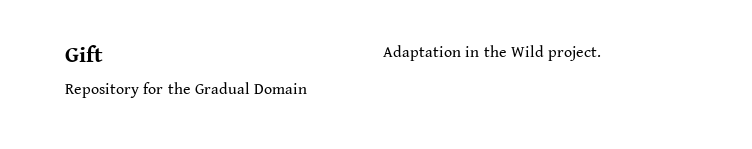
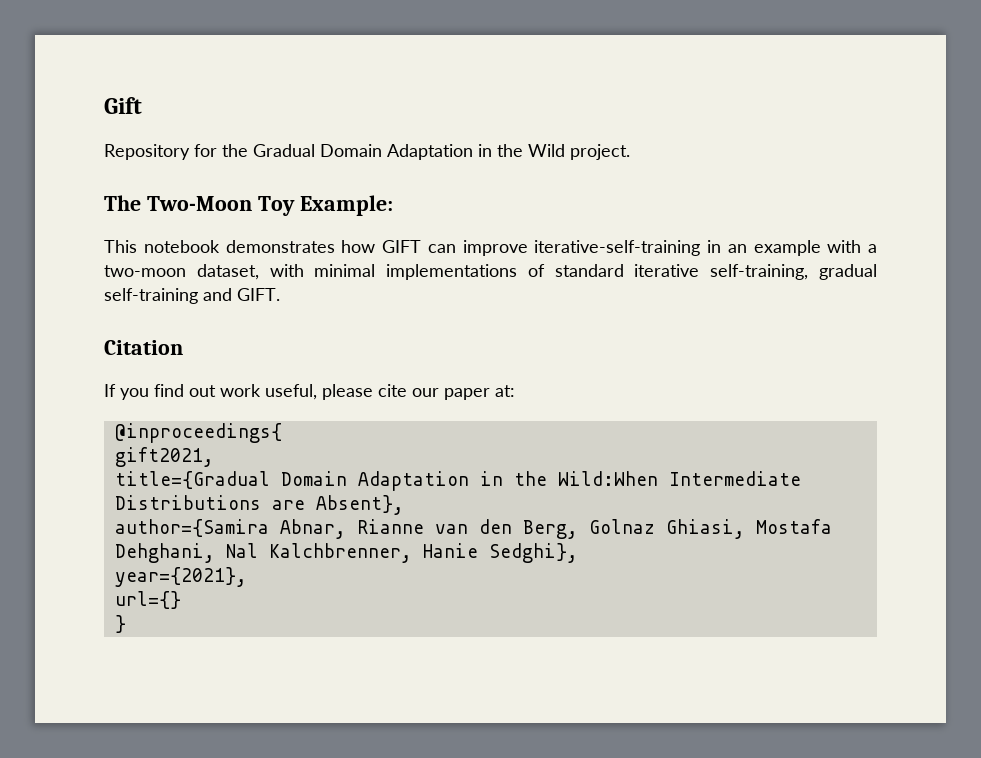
+ The Two-Moon Toy Example:
+ This notebook demonstrates how GIFT can improve iterative-self-training in an example with a two-moon dataset, with minimal implementations of standard iterative self-training, gradual self-training and GIFT.
+ Citation
+ If you find out work useful, please cite our paper at:
+ @inproceedings{
+ gift2021,
+ title={Gradual Domain Adaptation in the Wild:When Intermediate Distributions are Absent},
+ author={Samira Abnar, Rianne van den Berg, Golnaz Ghiasi, Mostafa Dehghani, Nal Kalchbrenner, Hanie Sedghi},
+ year={2021},
+ url={}
+ }

